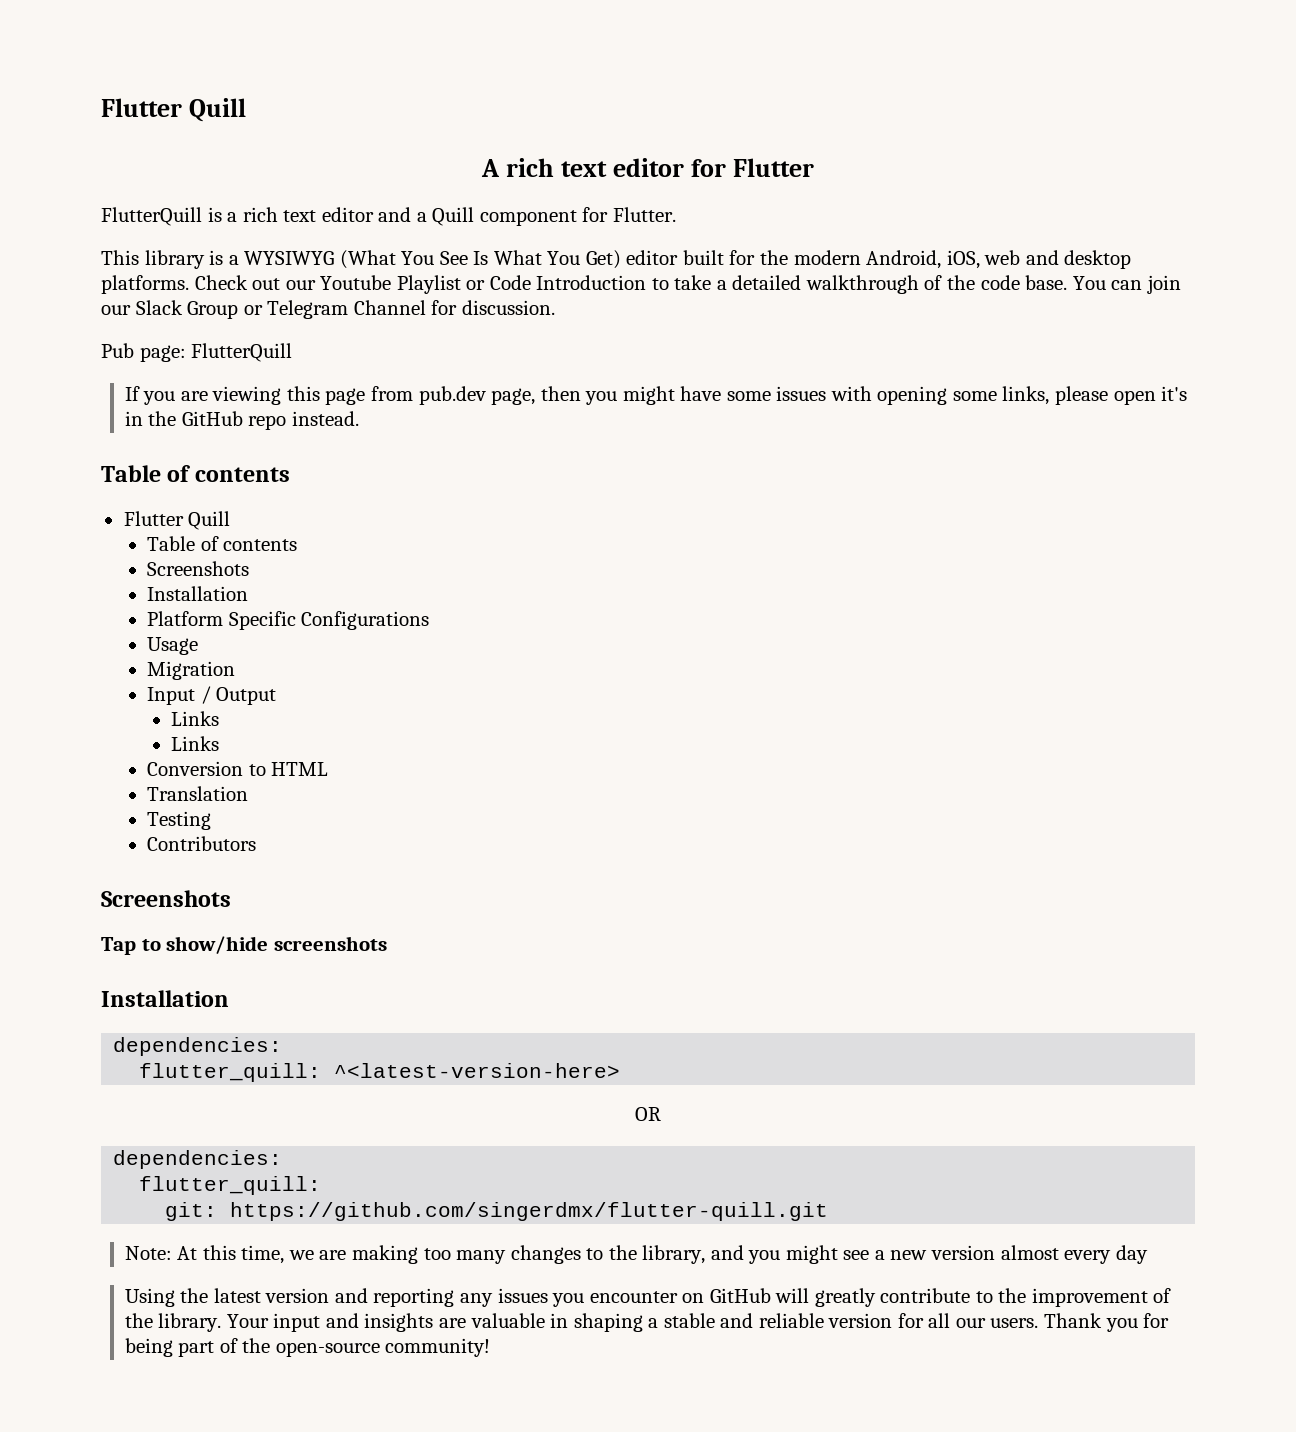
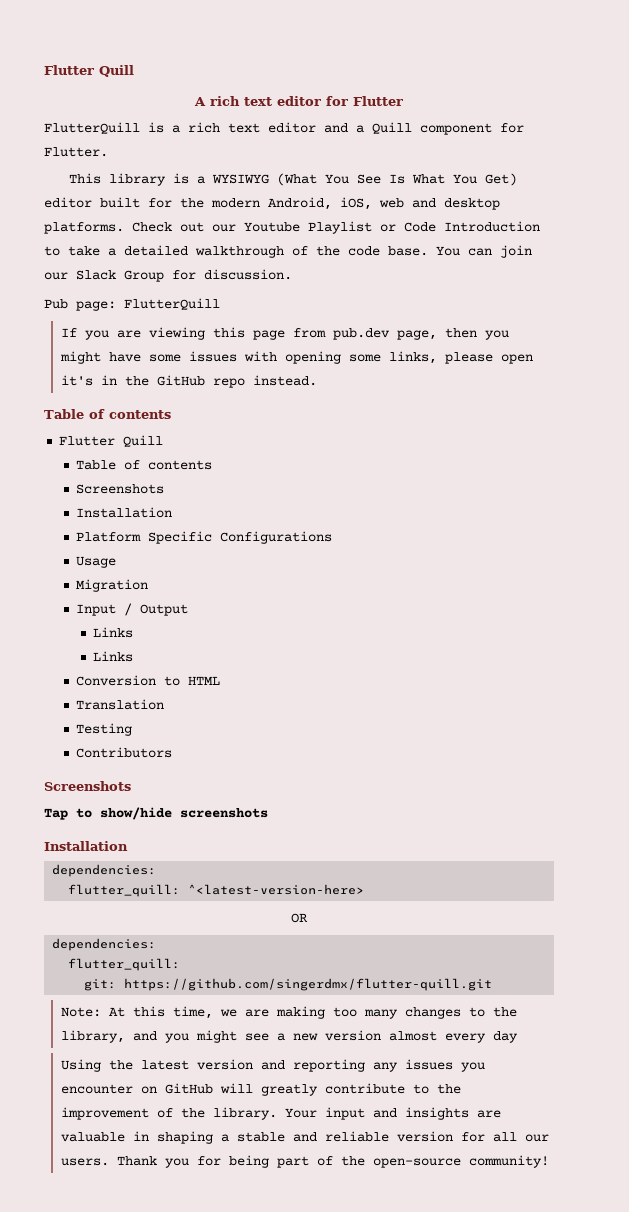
- You can join our Slack Group or Telegram Channel for discussion.
+ You can join our Slack Group for discussion.

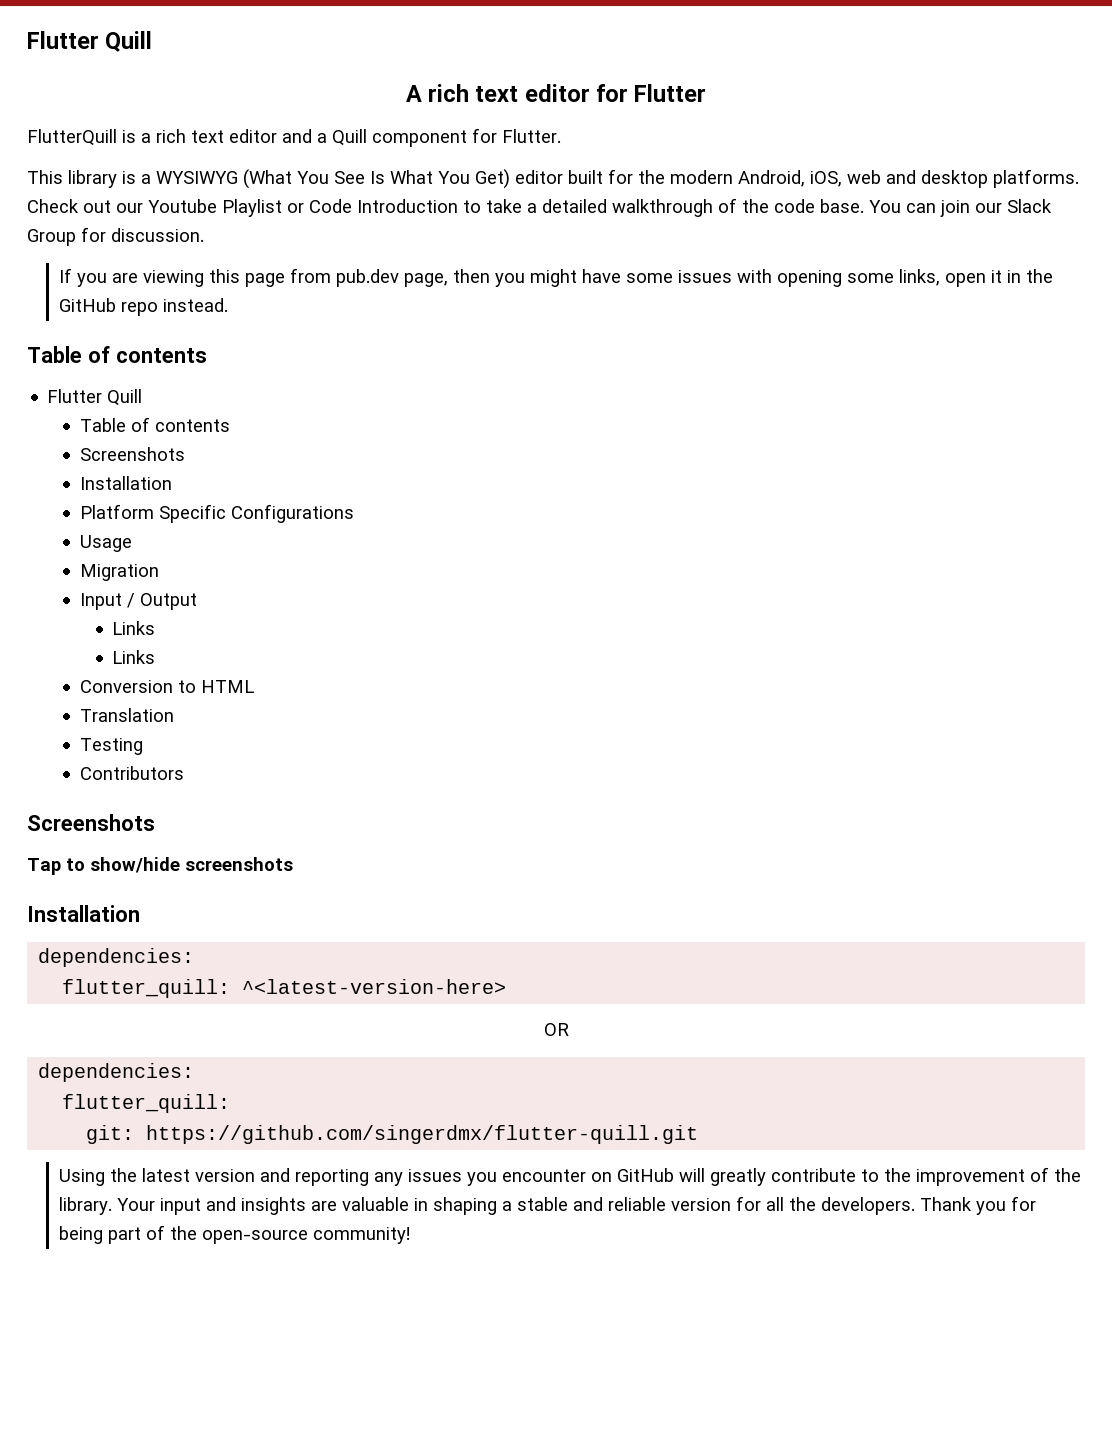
- Pub page: FlutterQuill
- If you are viewing this page from pub.dev page, then you might have some issues with opening some links, please open it's in the GitHub repo instead.
+ If you are viewing this page from pub.dev page, then you might have some issues with opening some links, open it in the GitHub repo instead.
- Note: At this time, we are making too many changes to the library, and you might see a new version almost every day
- Your input and insights are valuable in shaping a stable and reliable version for all our users.
+ Your input and insights are valuable in shaping a stable and reliable version for all the developers.

